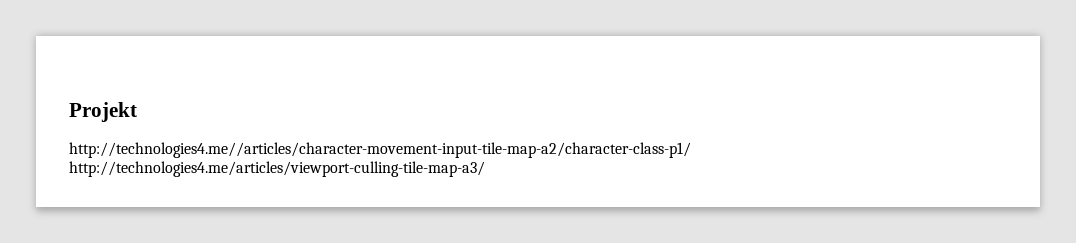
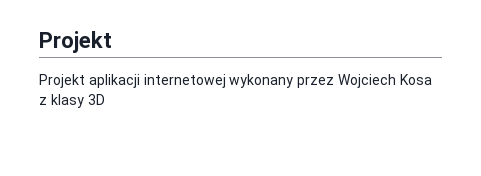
- http://technologies4.me//articles/character-movement-input-tile-map-a2/character-class-p1/ http://technologies4.me/articles/viewport-culling-tile-map-a3/
+ Projekt aplikacji internetowej wykonany przez Wojciech Kosa z klasy 3D

